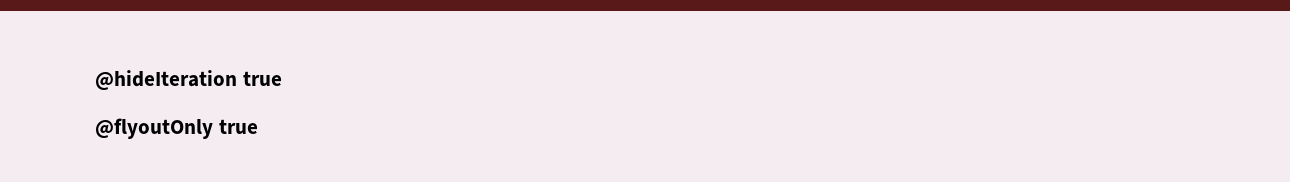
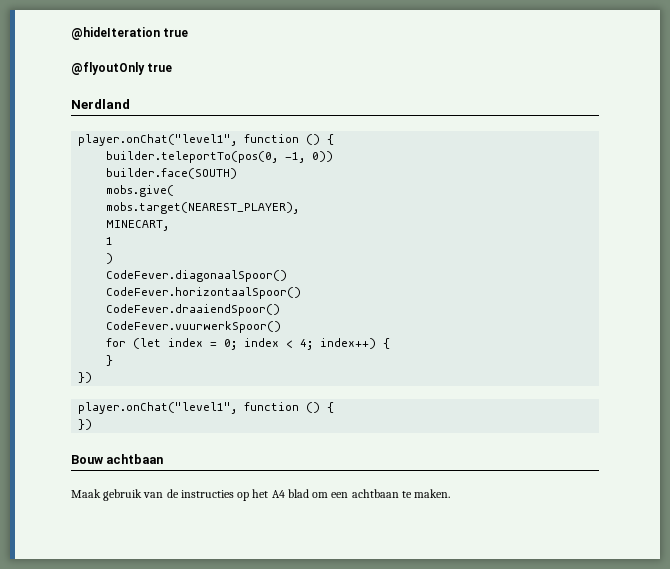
+ Nerdland
+ player.onChat("level1", function () {
+ builder.teleportTo(pos(0, -1, 0))
+ builder.face(SOUTH)
+ mobs.give(
+ mobs.target(NEAREST_PLAYER),
+ MINECART,
+ 1
+ )
+ CodeFever.diagonaalSpoor()
+ CodeFever.horizontaalSpoor()
+ CodeFever.draaiendSpoor()
+ CodeFever.vuurwerkSpoor()
+ for (let index = 0; index < 4; index++) {
+ }
+ })
+ player.onChat("level1", function () {
+ })
+ Bouw achtbaan
+ Maak gebruik van de instructies op het A4 blad om een achtbaan te maken.

